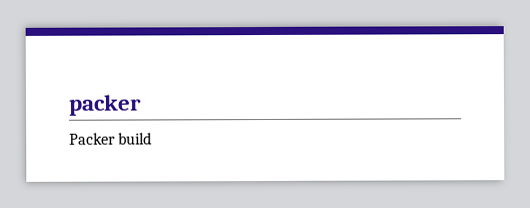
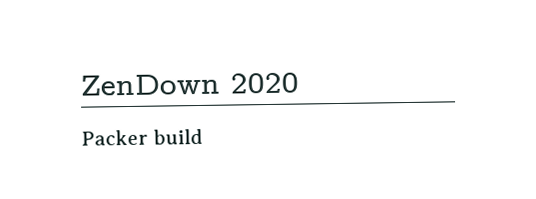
- packer
+ ZenDown 2020

